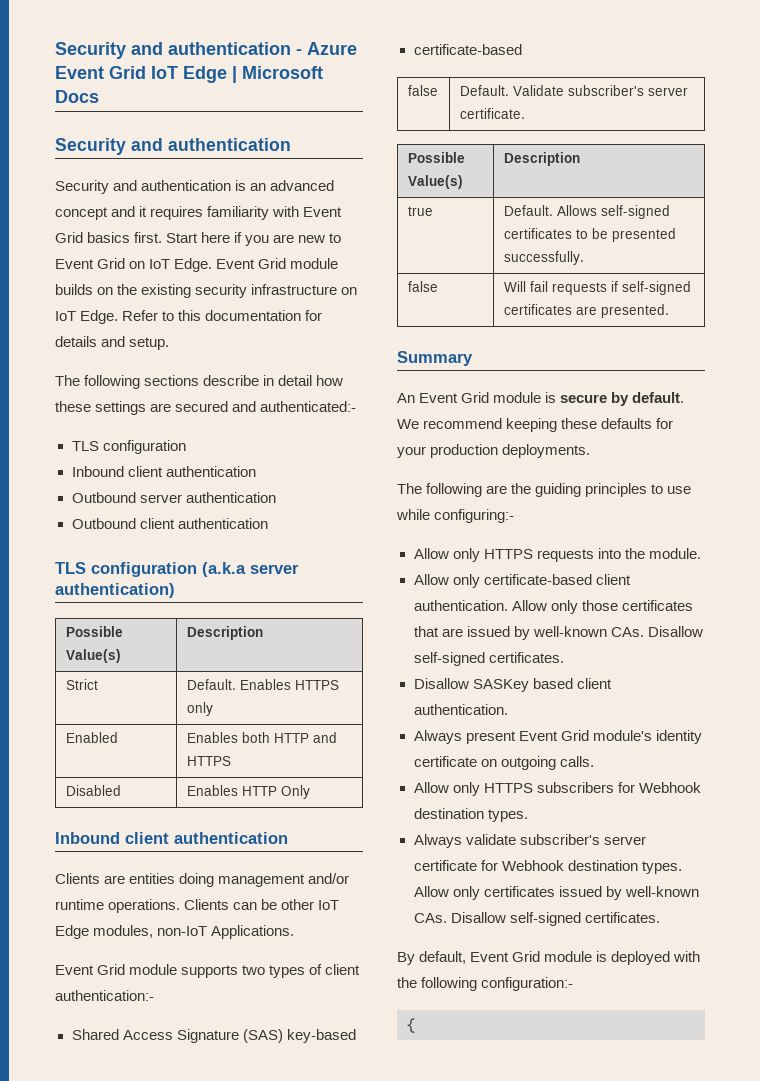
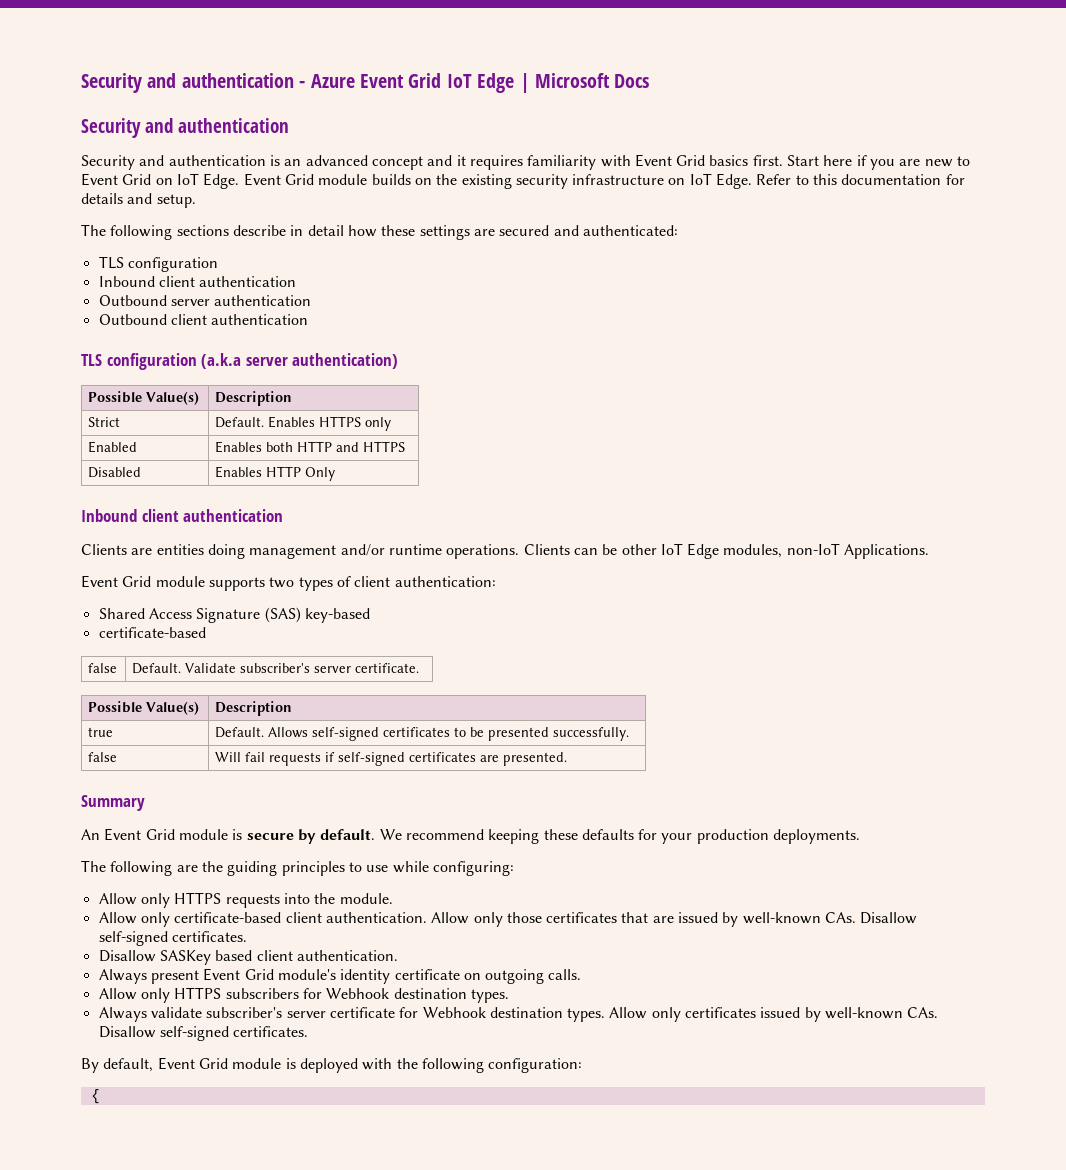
- The following sections describe in detail how these settings are secured and authenticated:-
+ The following sections describe in detail how these settings are secured and authenticated:
- Event Grid module supports two types of client authentication:-
+ Event Grid module supports two types of client authentication:
- The following are the guiding principles to use while configuring:-
+ The following are the guiding principles to use while configuring:
- By default, Event Grid module is deployed with the following configuration:-
+ By default, Event Grid module is deployed with the following configuration:

